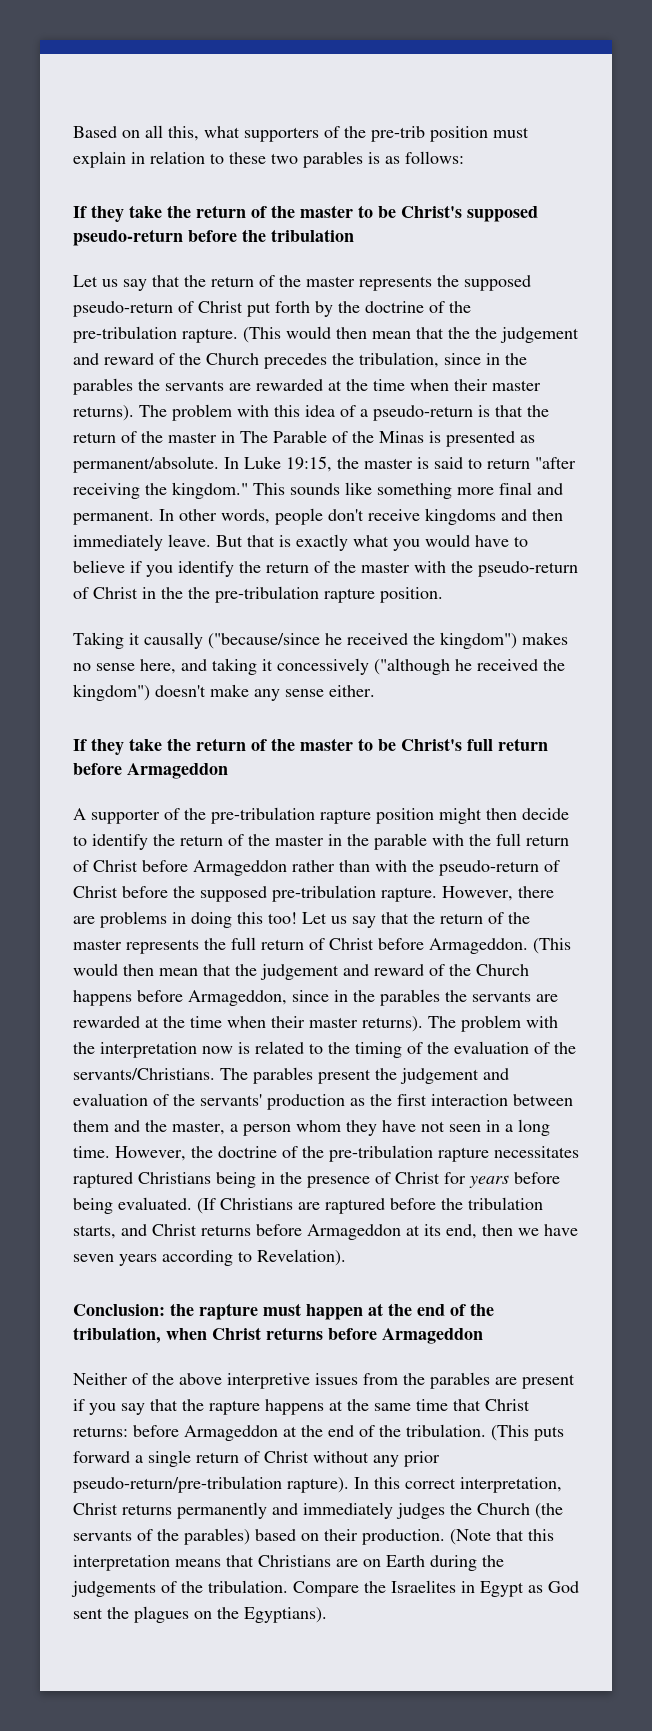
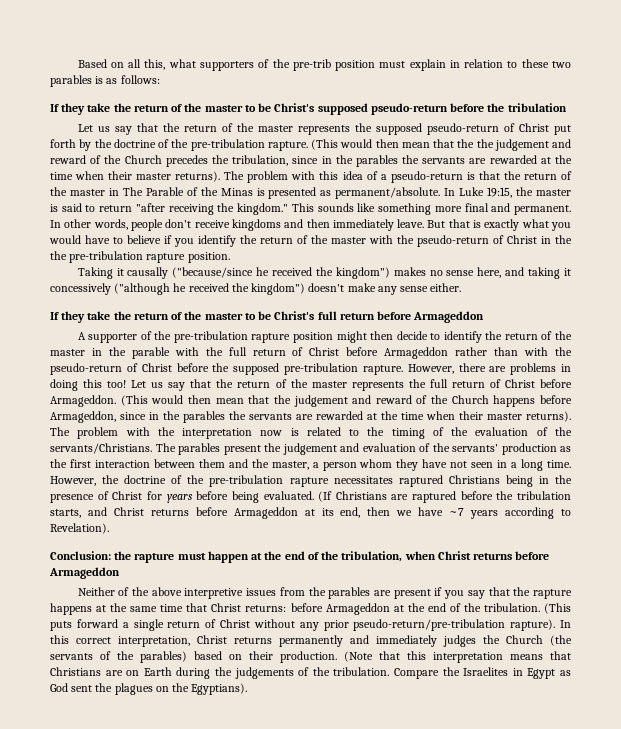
- (If Christians are raptured before the tribulation starts, and Christ returns before Armageddon at its end, then we have seven years according to Revelation).
+ (If Christians are raptured before the tribulation starts, and Christ returns before Armageddon at its end, then we have ~7 years according to Revelation).

